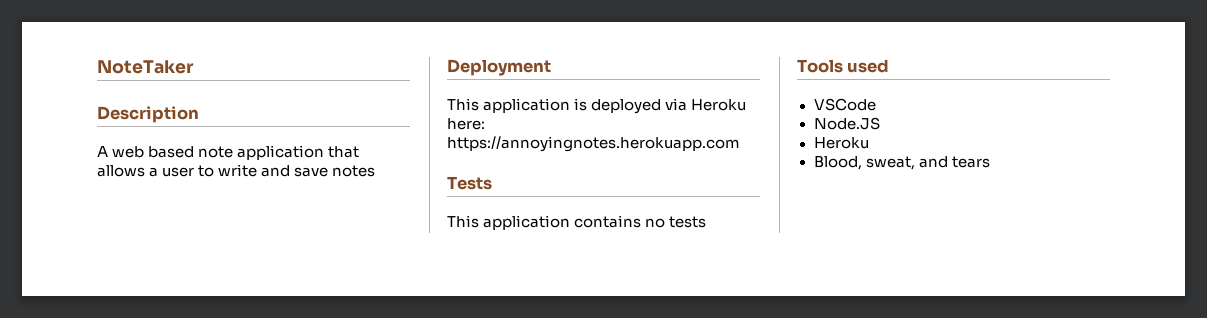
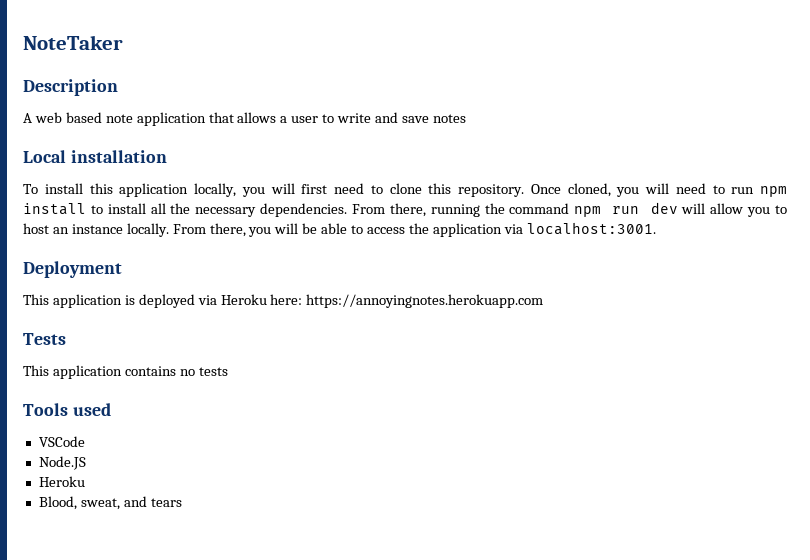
+ Local installation
+ To install this application locally, you will first need to clone this repository. Once cloned, you will need to run npm install to install all the necessary dependencies. From there, running the command npm run dev will allow you to host an instance locally. From there, you will be able to access the application via localhost:3001.

